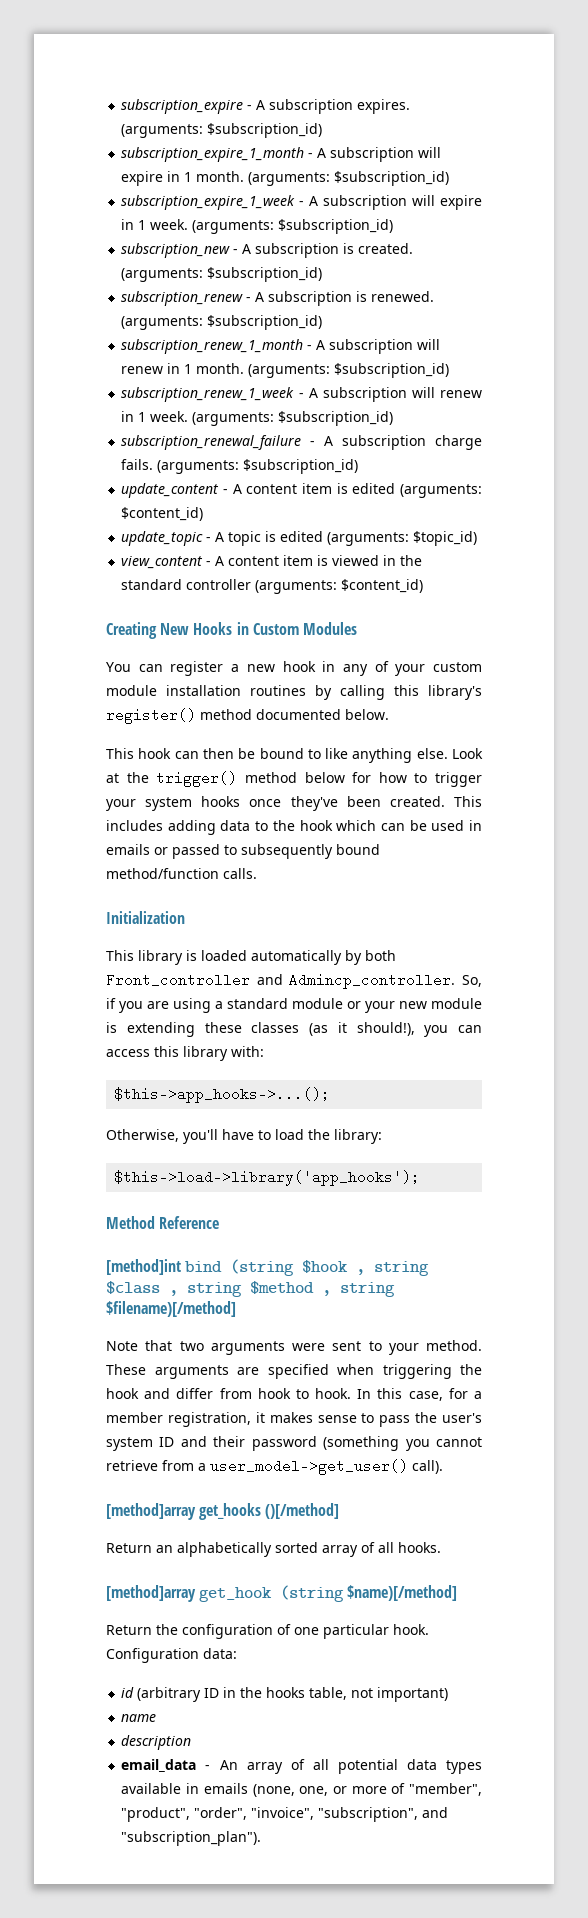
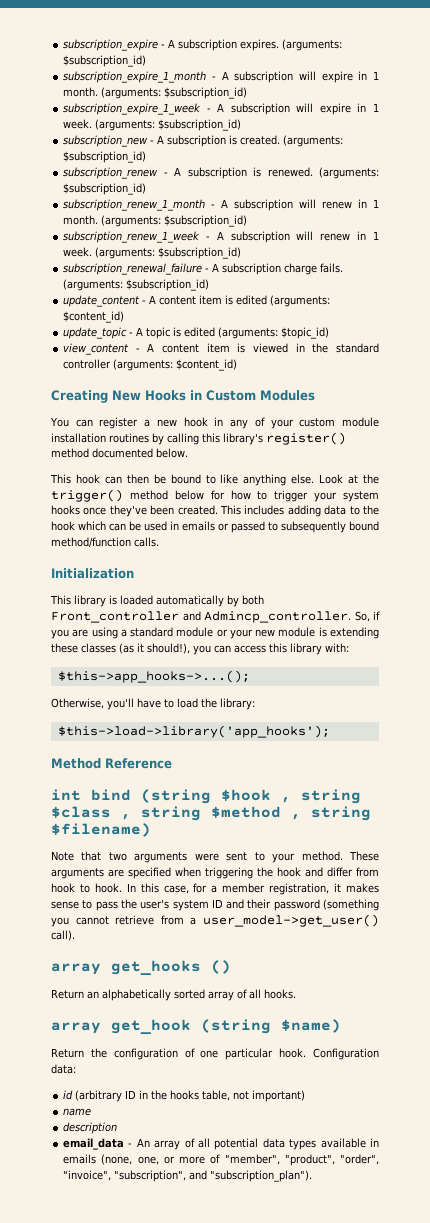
- [method]int bind (string $hook , string $class , string $method , string $filename)[/method]
+ int bind (string $hook , string $class , string $method , string $filename)
- [method]array get_hooks ()[/method]
+ array get_hooks ()
- [method]array get_hook (string $name)[/method]
+ array get_hook (string $name)

